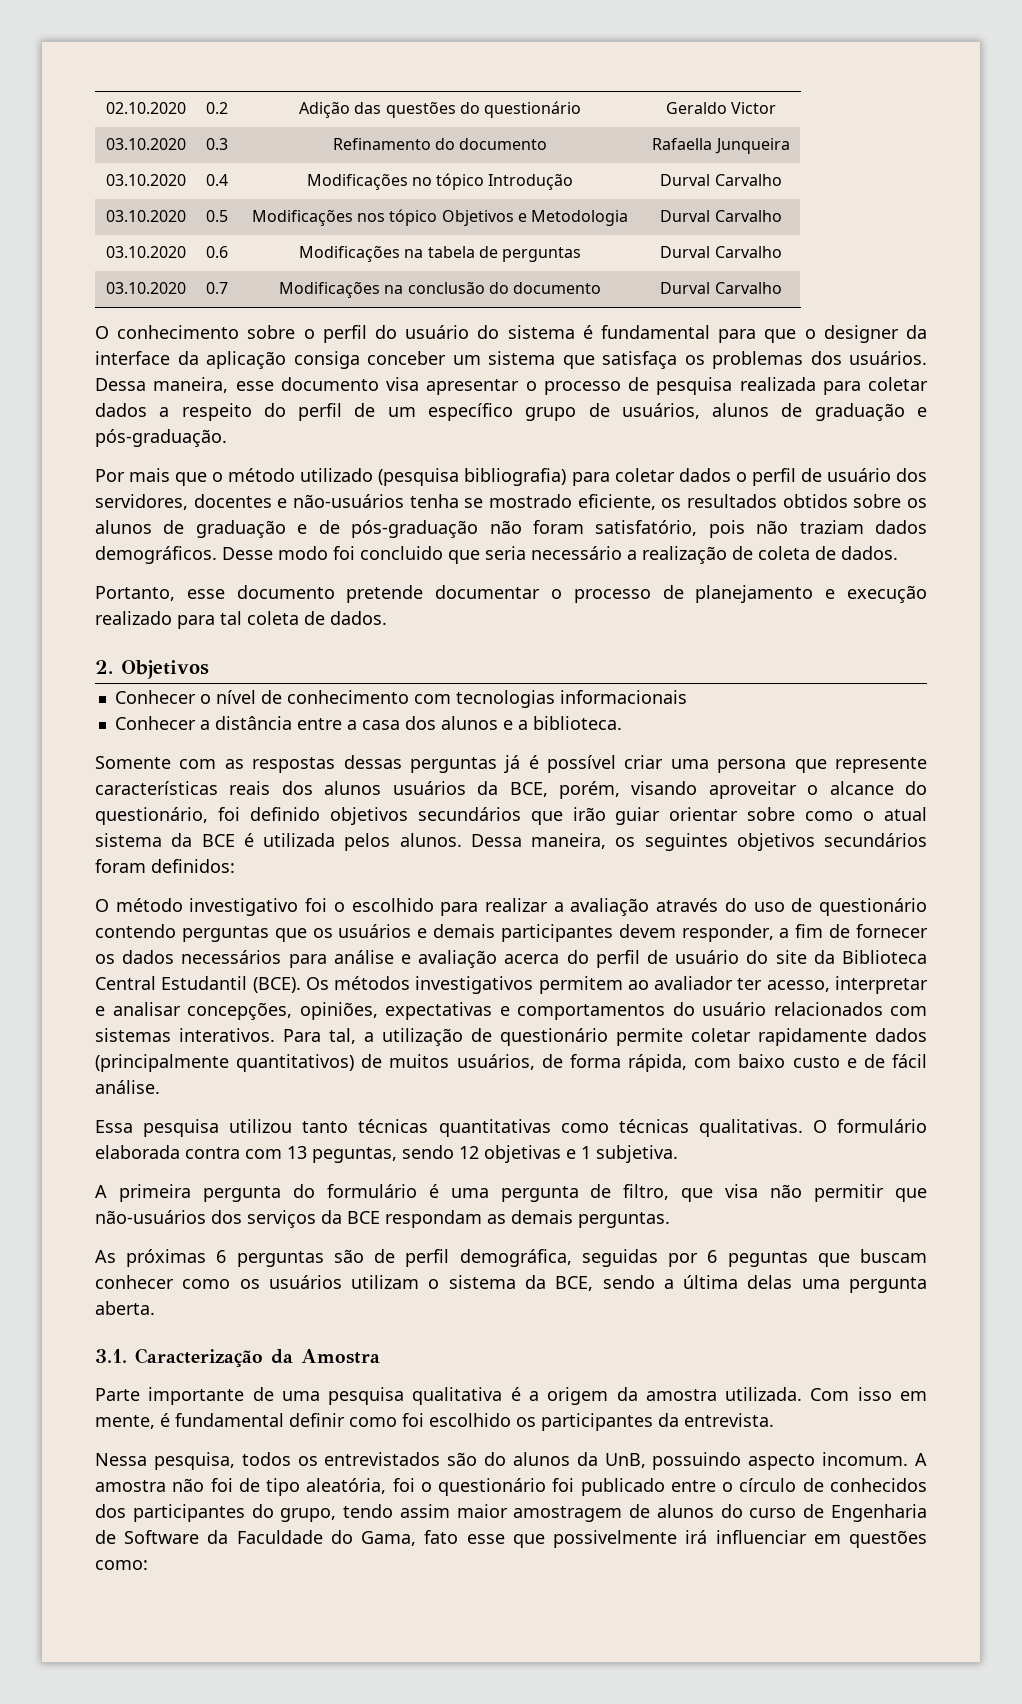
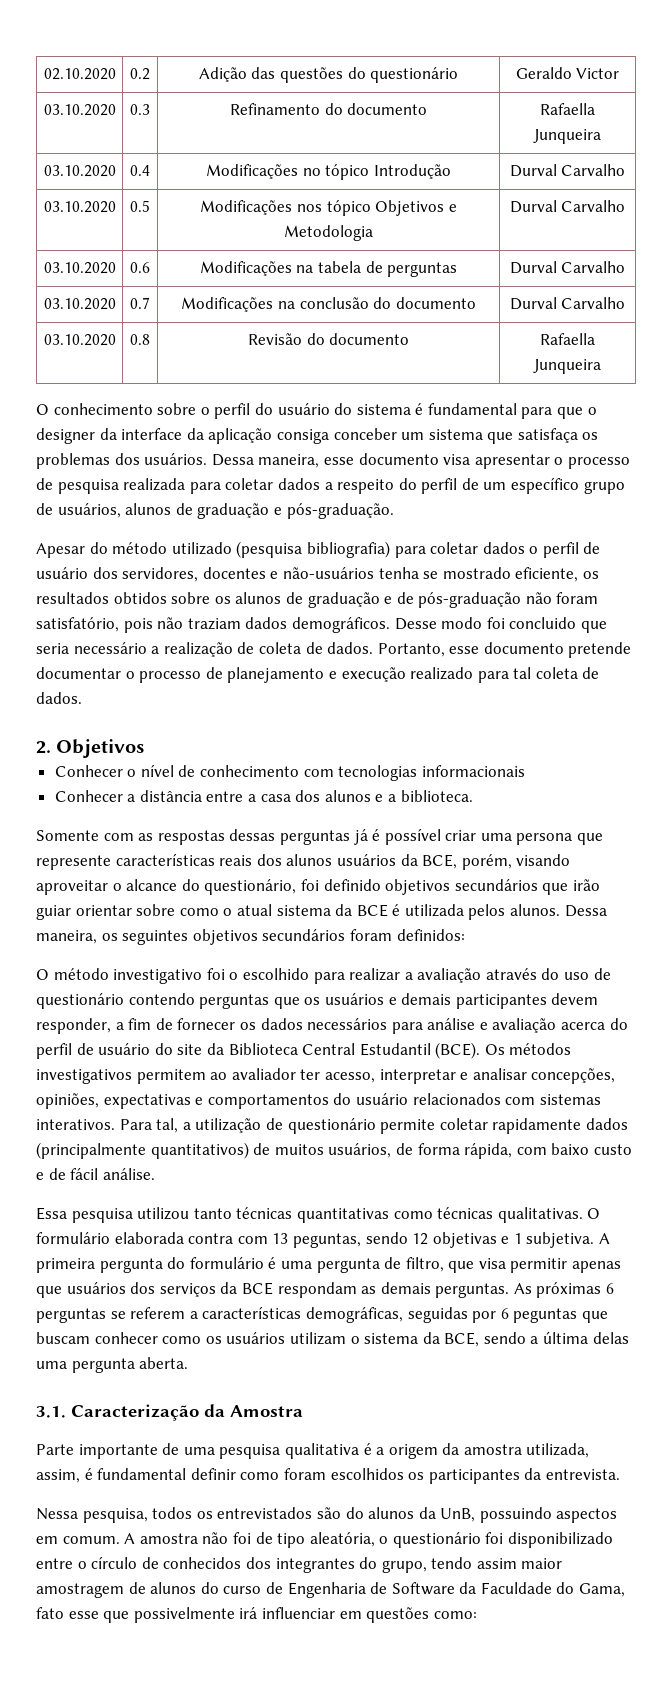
+ 03.10.2020 | 0.8 | Revisão do documento | Rafaella Junqueira
- Por mais que o método utilizado (pesquisa bibliografia) para coletar dados o perfil de usuário dos servidores, docentes e não-usuários tenha se mostrado eficiente, os resultados obtidos sobre os alunos de graduação e de pós-graduação não foram satisfatório, pois não traziam dados demográficos.
+ Apesar do método utilizado (pesquisa bibliografia) para coletar dados o perfil de usuário dos servidores, docentes e não-usuários tenha se mostrado eficiente, os resultados obtidos sobre os alunos de graduação e de pós-graduação não foram satisfatório, pois não traziam dados demográficos.
- Desse modo foi concluido que seria necessário a realização de coleta de dados.
- Portanto, esse documento pretende documentar o processo de planejamento e execução realizado para tal coleta de dados.
+ Desse modo foi concluido que seria necessário a realização de coleta de dados. Portanto, esse documento pretende documentar o processo de planejamento e execução realizado para tal coleta de dados.
- O formulário elaborada contra com 13 peguntas, sendo 12 objetivas e 1 subjetiva.
- A primeira pergunta do formulário é uma pergunta de filtro, que visa não permitir que não-usuários dos serviços da BCE respondam as demais perguntas.
- As próximas 6 perguntas são de perfil demográfica, seguidas por 6 peguntas que buscam conhecer como os usuários utilizam o sistema da BCE, sendo a última delas uma pergunta aberta.
+ O formulário elaborada contra com 13 peguntas, sendo 12 objetivas e 1 subjetiva. A primeira pergunta do formulário é uma pergunta de filtro, que visa permitir apenas que usuários dos serviços da BCE respondam as demais perguntas. As próximas 6 perguntas se referem a características demográficas, seguidas por 6 peguntas que buscam conhecer como os usuários utilizam o sistema da BCE, sendo a última delas uma pergunta aberta.
- Parte importante de uma pesquisa qualitativa é a origem da amostra utilizada. Com isso em mente, é fundamental definir como foi escolhido os participantes da entrevista.
+ Parte importante de uma pesquisa qualitativa é a origem da amostra utilizada, assim, é fundamental definir como foram escolhidos os participantes da entrevista.
- Nessa pesquisa, todos os entrevistados são do alunos da UnB, possuindo aspecto incomum.
+ Nessa pesquisa, todos os entrevistados são do alunos da UnB, possuindo aspectos em comum.
- A amostra não foi de tipo aleatória, foi o questionário foi publicado entre o círculo de conhecidos dos participantes do grupo, tendo assim maior amostragem de alunos do curso de Engenharia de Software da Faculdade do Gama, fato esse que possivelmente irá influenciar em questões como:
+ A amostra não foi de tipo aleatória, o questionário foi disponibilizado entre o círculo de conhecidos dos integrantes do grupo, tendo assim maior amostragem de alunos do curso de Engenharia de Software da Faculdade do Gama, fato esse que possivelmente irá influenciar em questões como:

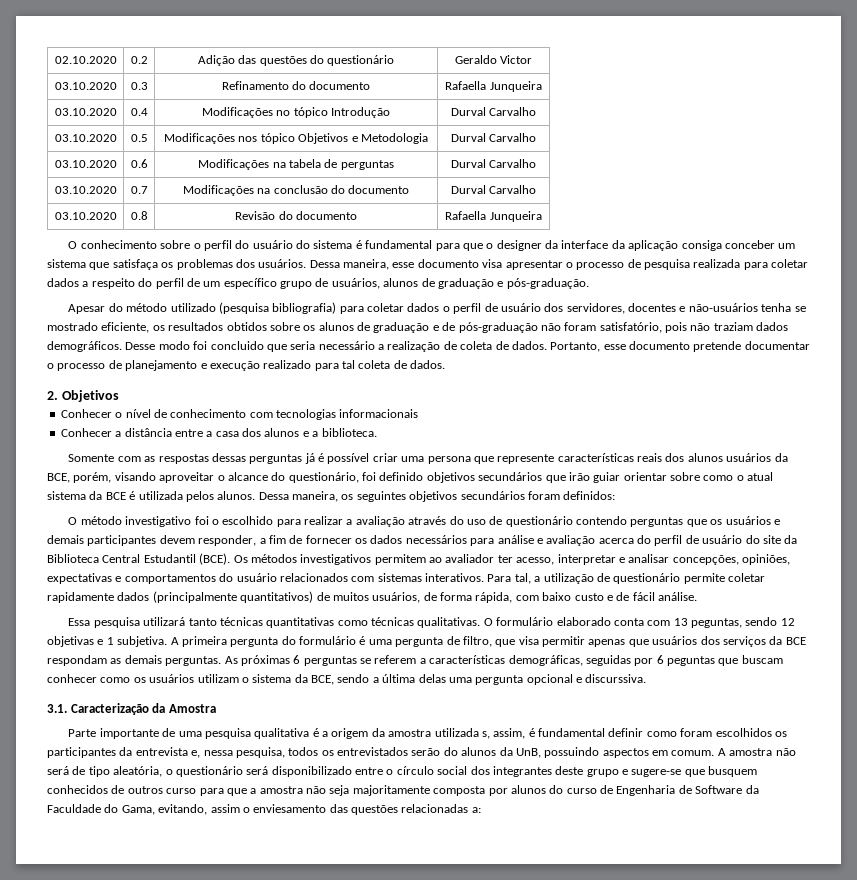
- Essa pesquisa utilizou tanto técnicas quantitativas como técnicas qualitativas.
+ Essa pesquisa utilizará tanto técnicas quantitativas como técnicas qualitativas.
- O formulário elaborada contra com 13 peguntas, sendo 12 objetivas e 1 subjetiva.
+ O formulário elaborado conta com 13 peguntas, sendo 12 objetivas e 1 subjetiva.
- As próximas 6 perguntas se referem a características demográficas, seguidas por 6 peguntas que buscam conhecer como os usuários utilizam o sistema da BCE, sendo a última delas uma pergunta aberta.
+ As próximas 6 perguntas se referem a características demográficas, seguidas por 6 peguntas que buscam conhecer como os usuários utilizam o sistema da BCE, sendo a última delas uma pergunta opcional e discurssiva.
- Parte importante de uma pesquisa qualitativa é a origem da amostra utilizada, assim, é fundamental definir como foram escolhidos os participantes da entrevista.
- Nessa pesquisa, todos os entrevistados são do alunos da UnB, possuindo aspectos em comum.
+ Parte importante de uma pesquisa qualitativa é a origem da amostra utilizada s, assim, é fundamental definir como foram escolhidos os participantes da entrevista e, nessa pesquisa, todos os entrevistados serão do alunos da UnB, possuindo aspectos em comum.
- A amostra não foi de tipo aleatória, o questionário foi disponibilizado entre o círculo de conhecidos dos integrantes do grupo, tendo assim maior amostragem de alunos do curso de Engenharia de Software da Faculdade do Gama, fato esse que possivelmente irá influenciar em questões como:
+ A amostra não será de tipo aleatória, o questionário será disponibilizado entre o círculo social dos integrantes deste grupo e sugere-se que busquem conhecidos de outros curso para que a amostra não seja majoritamente composta por alunos do curso de Engenharia de Software da Faculdade do Gama, evitando, assim o enviesamento das questões relacionadas a:

